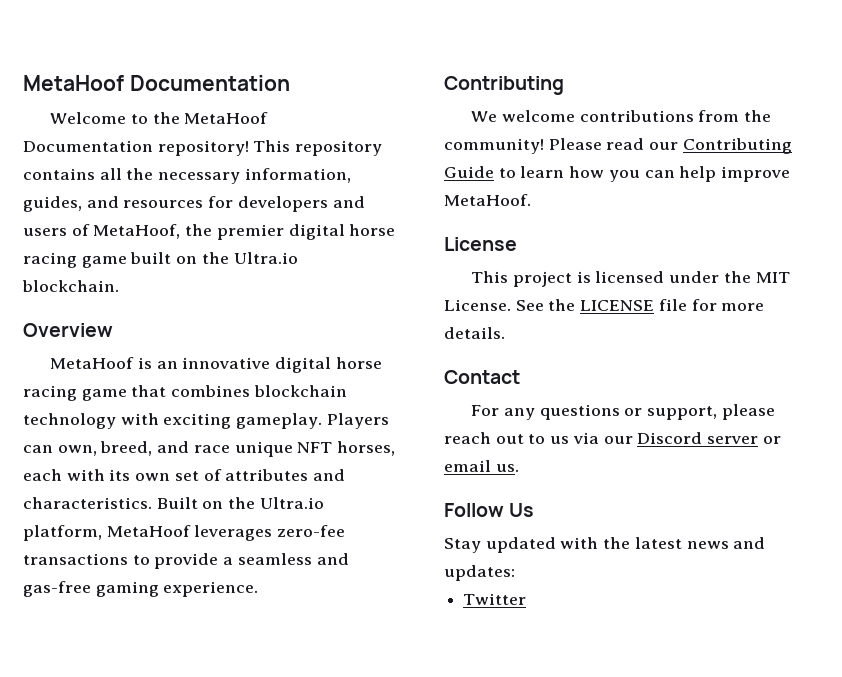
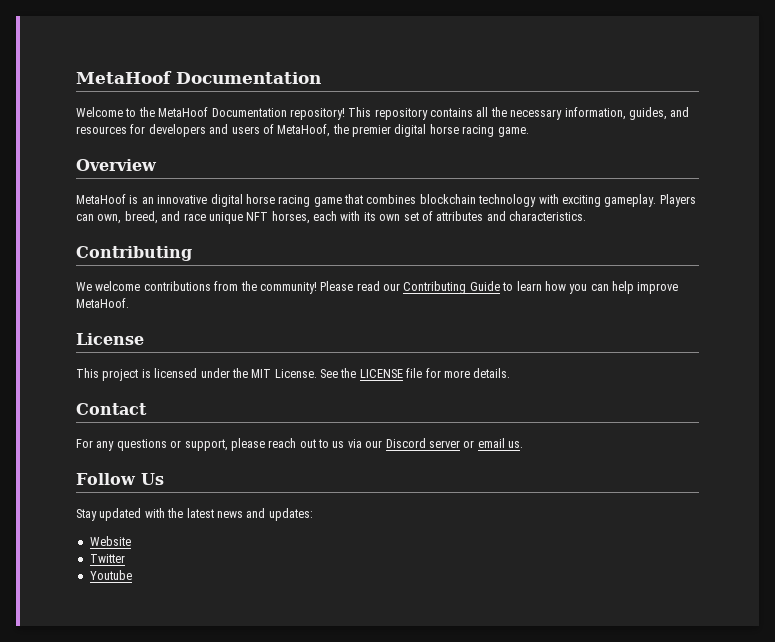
- This repository contains all the necessary information, guides, and resources for developers and users of MetaHoof, the premier digital horse racing game built on the Ultra.io blockchain.
+ This repository contains all the necessary information, guides, and resources for developers and users of MetaHoof, the premier digital horse racing game.
- Built on the Ultra.io platform, MetaHoof leverages zero-fee transactions to provide a seamless and gas-free gaming experience.
+ Website
+ Youtube

